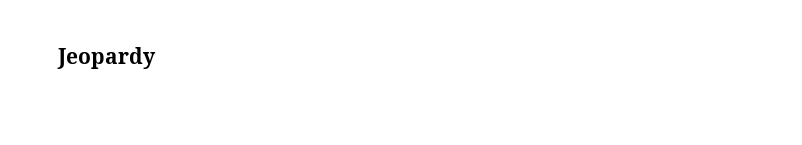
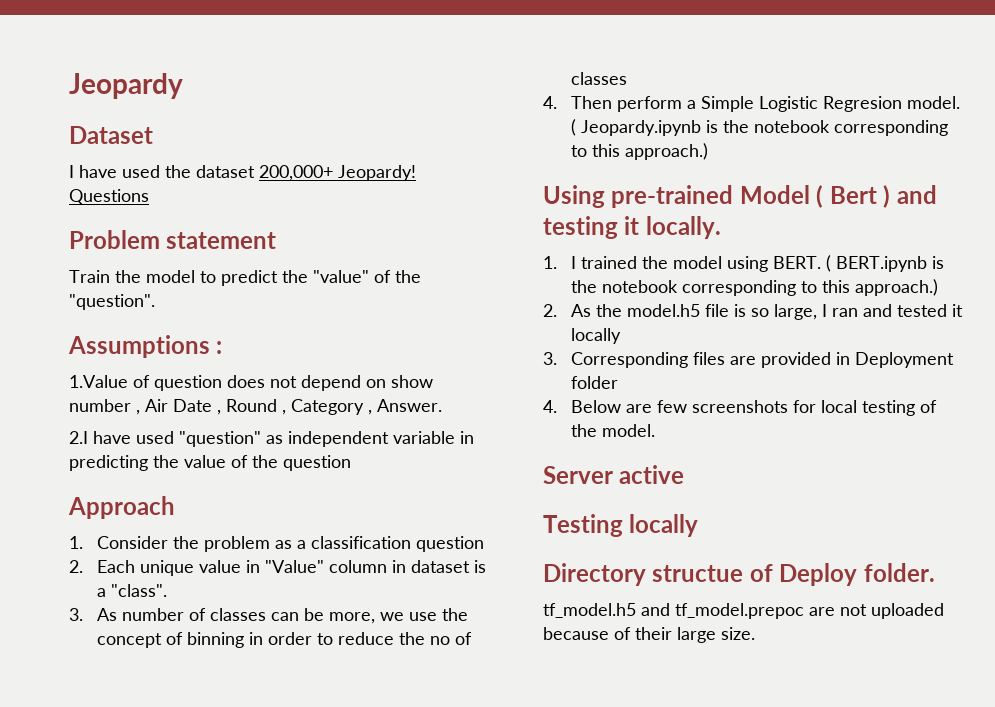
+ Dataset
+ I have used the dataset 200,000+ Jeopardy! Questions
+ Problem statement
+ Train the model to predict the "value" of the "question".
+ Assumptions :
+ 1.Value of question does not depend on show number , Air Date , Round , Category , Answer.
+ 2.I have used "question" as independent variable in predicting the value of the question
+ Approach
+ 1. Consider the problem as a classification question
+ 2. Each unique value in "Value" column in dataset is a "class".
+ 3. As number of classes can be more, we use the concept of binning in order to reduce the no of classes
+ 4. Then perform a Simple Logistic Regresion model. ( Jeopardy.ipynb is the notebook corresponding to this approach.)
+ Using pre-trained Model ( Bert ) and testing it locally.
+ 1. I trained the model using BERT. ( BERT.ipynb is the notebook corresponding to this approach.)
+ 2. As the model.h5 file is so large, I ran and tested it locally
+ 3. Corresponding files are provided in Deployment folder
+ 4. Below are few screenshots for local testing of the model.
+ Server active
+ Testing locally
+ Directory structue of Deploy folder.
+ tf_model.h5 and tf_model.prepoc are not uploaded because of their large size.

